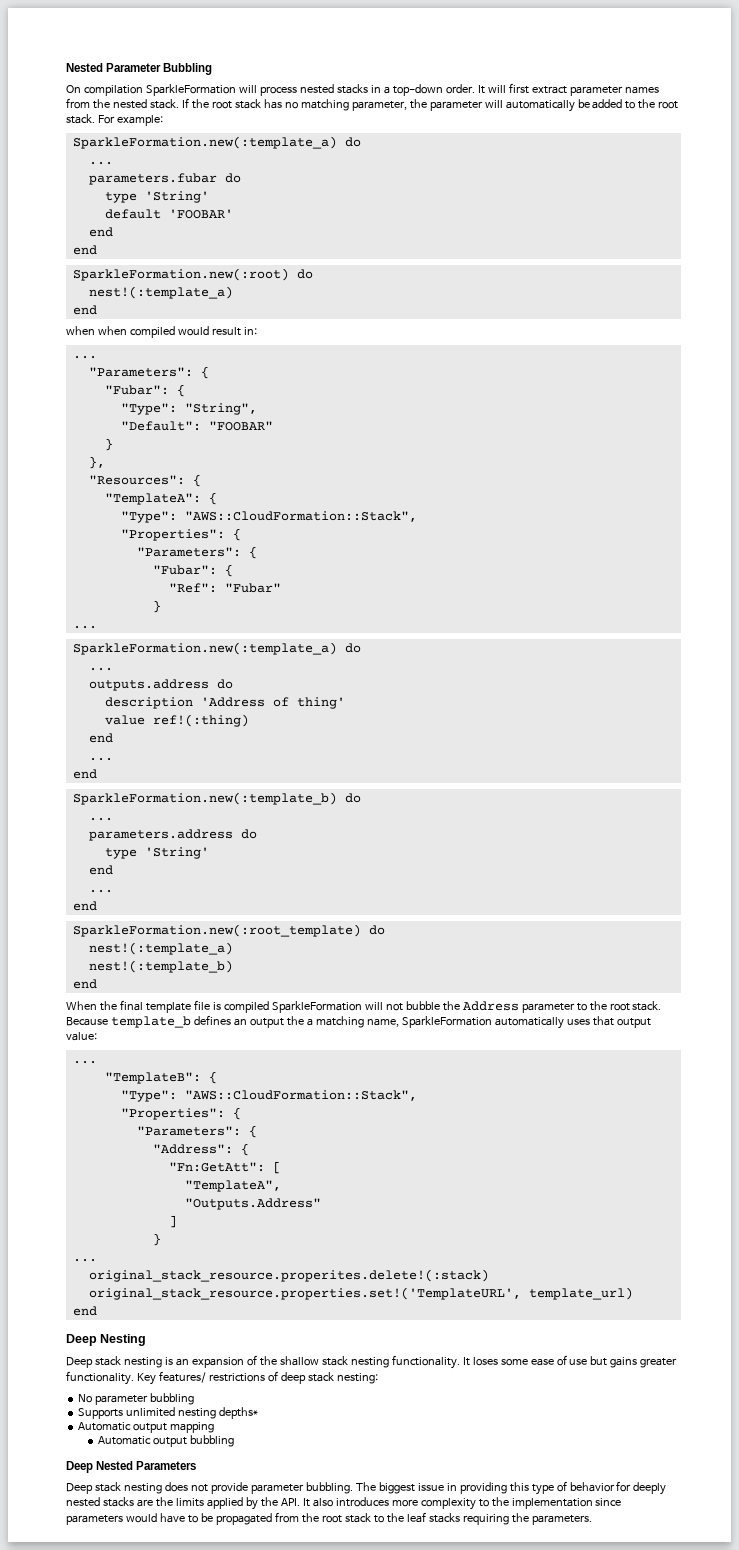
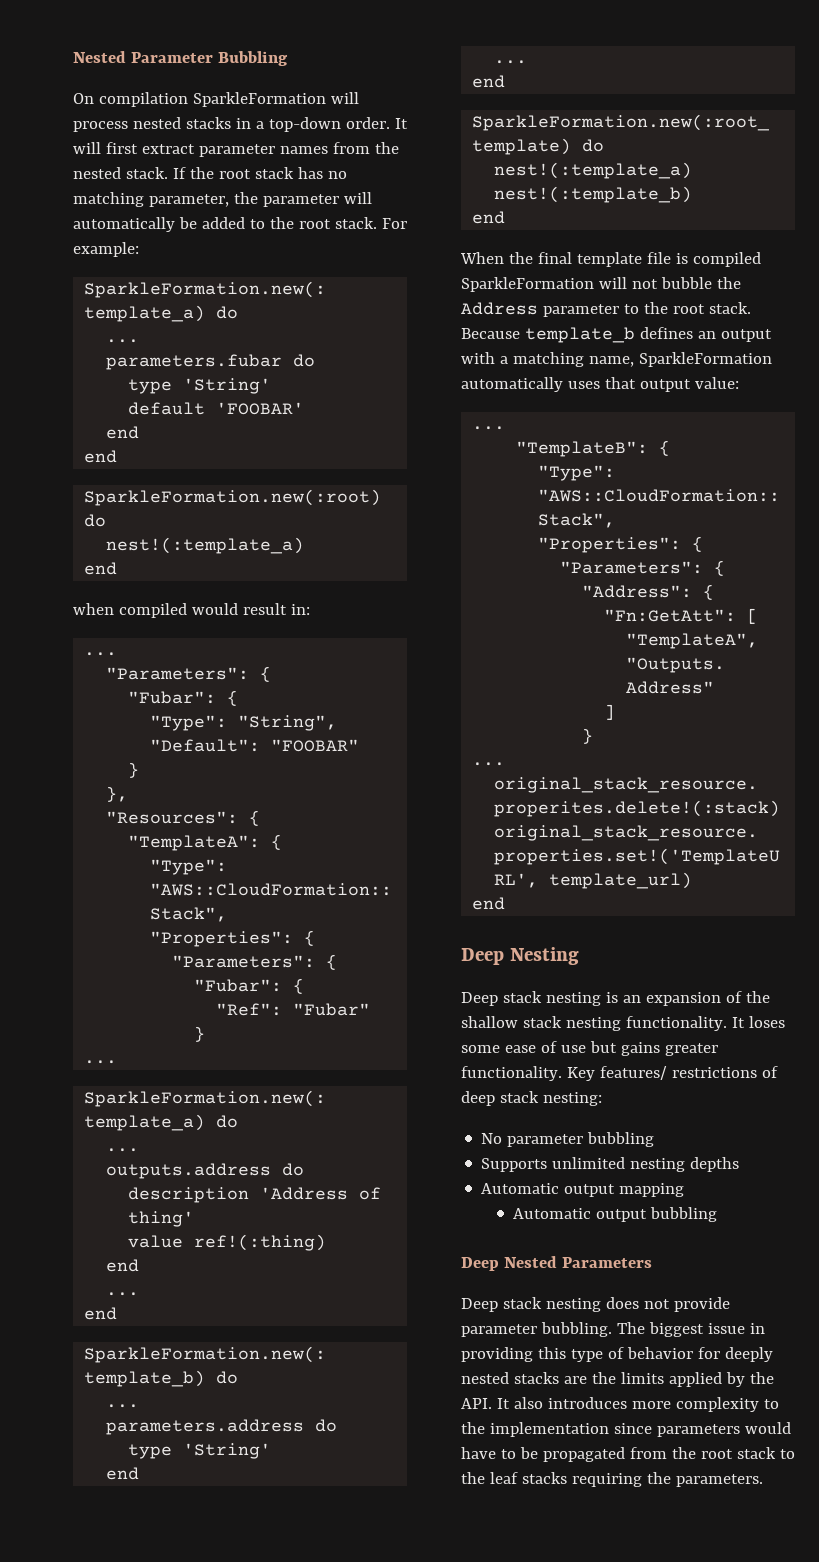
- when when compiled would result in:
+ when compiled would result in:
- Because template_b defines an output the a matching name, SparkleFormation automatically uses that output value:
+ Because template_b defines an output with a matching name, SparkleFormation automatically uses that output value:
- Supports unlimited nesting depths*
+ Supports unlimited nesting depths

